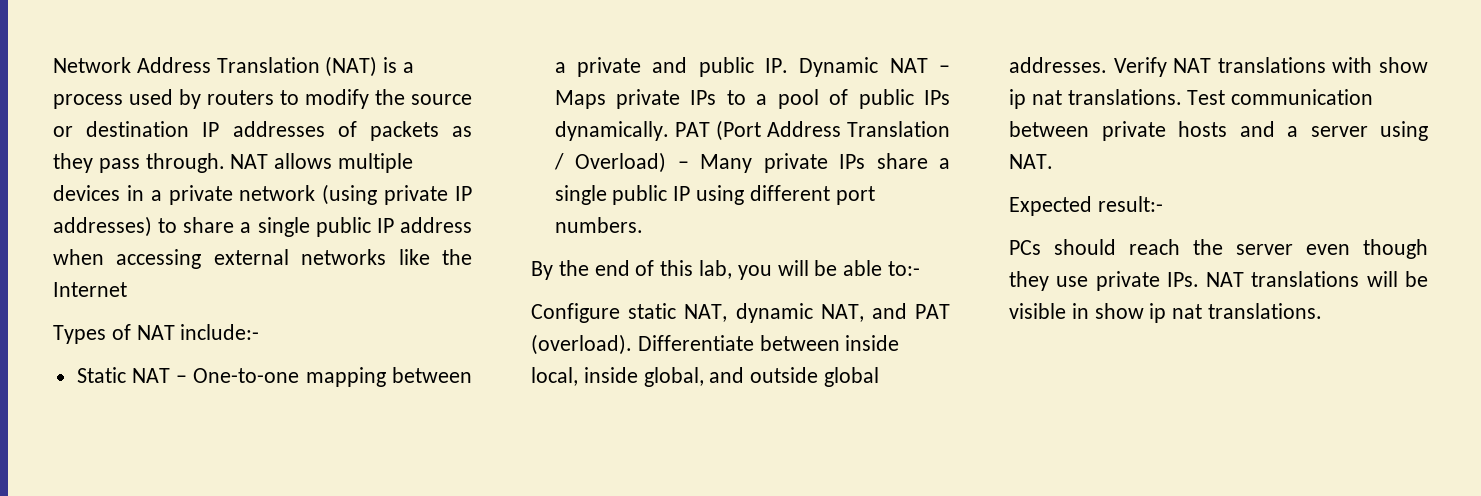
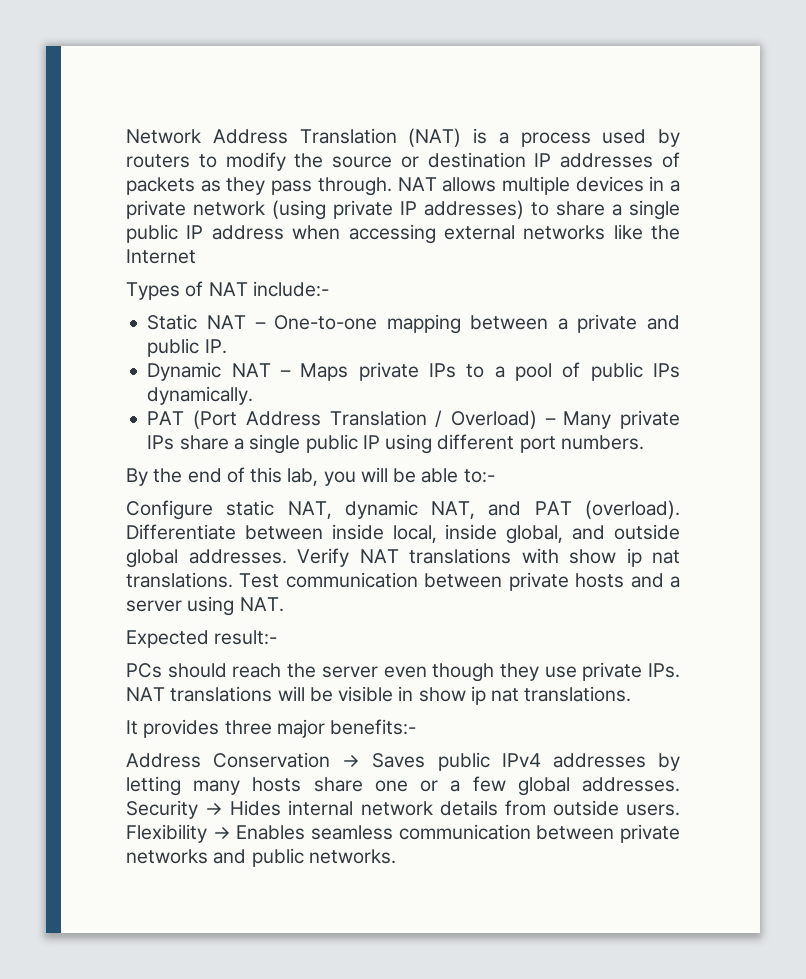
- Static NAT – One-to-one mapping between a private and public IP. Dynamic NAT – Maps private IPs to a pool of public IPs dynamically. PAT (Port Address Translation / Overload) – Many private IPs share a single public IP using different port numbers.
+ Static NAT – One-to-one mapping between a private and public IP.
+ Dynamic NAT – Maps private IPs to a pool of public IPs dynamically.
+ PAT (Port Address Translation / Overload) – Many private IPs share a single public IP using different port numbers.
+ It provides three major benefits:-
+ Address Conservation → Saves public IPv4 addresses by letting many hosts share one or a few global addresses. Security → Hides internal network details from outside users. Flexibility → Enables seamless communication between private networks and public networks.

